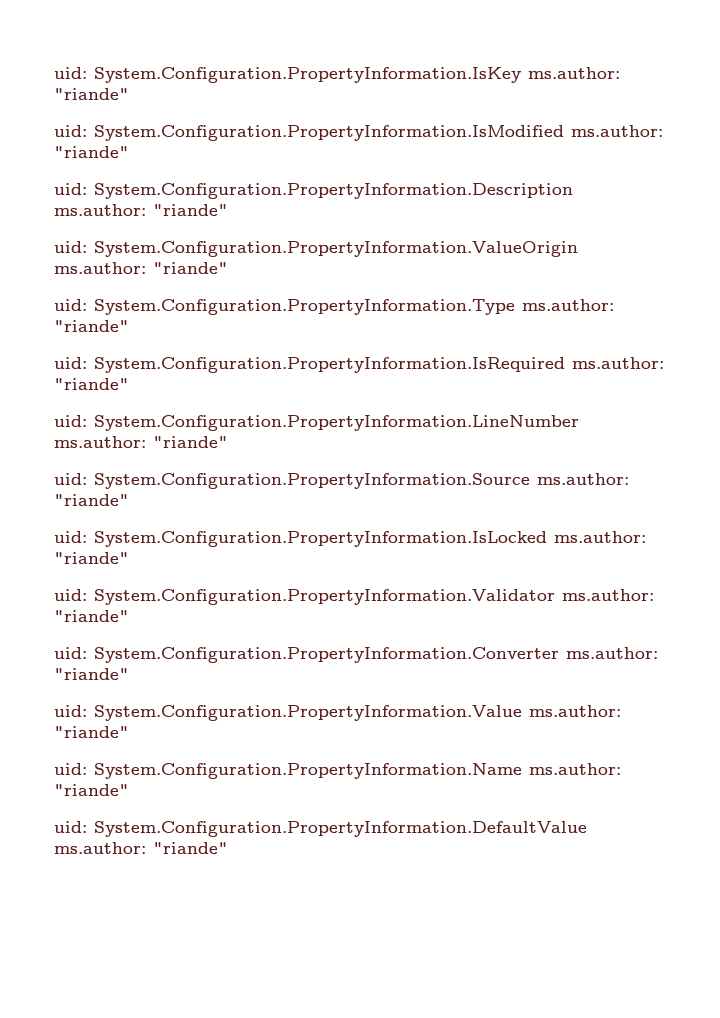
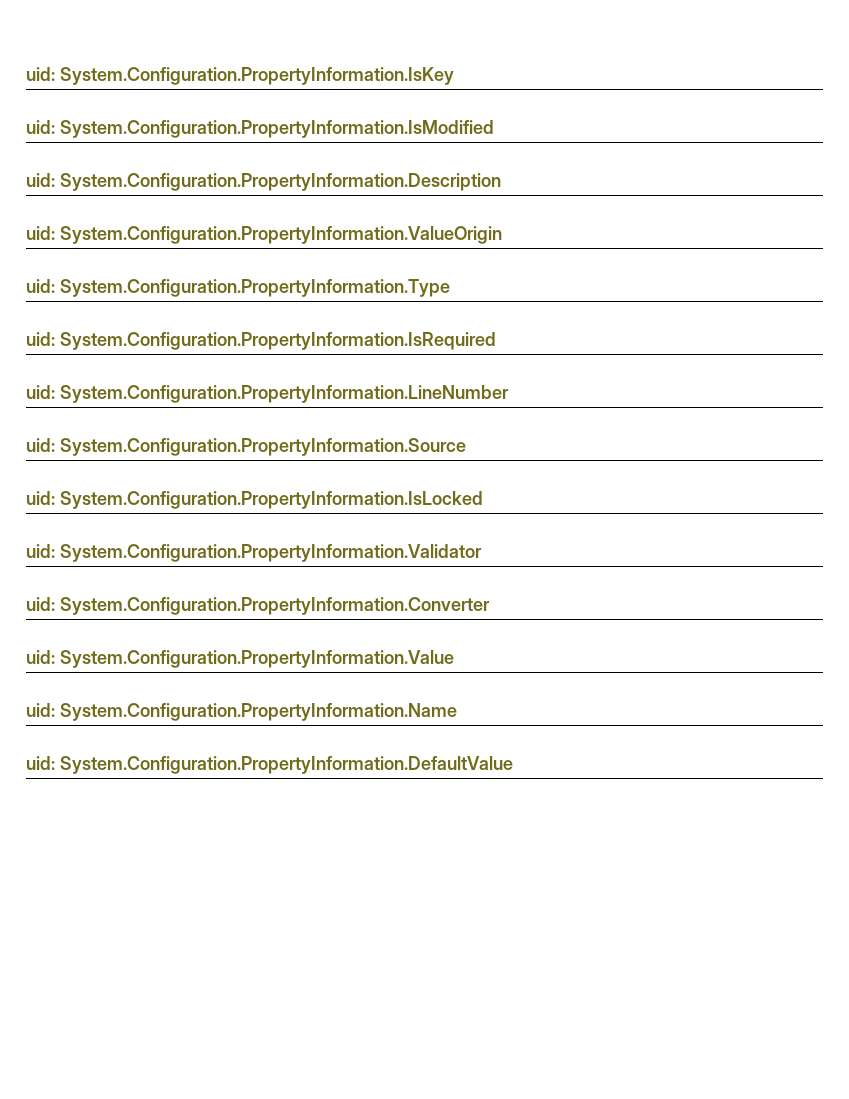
- uid: System.Configuration.PropertyInformation.IsKey ms.author: "riande"
+ uid: System.Configuration.PropertyInformation.IsKey
- uid: System.Configuration.PropertyInformation.IsModified ms.author: "riande"
+ uid: System.Configuration.PropertyInformation.IsModified
- uid: System.Configuration.PropertyInformation.Description ms.author: "riande"
+ uid: System.Configuration.PropertyInformation.Description
- uid: System.Configuration.PropertyInformation.ValueOrigin ms.author: "riande"
+ uid: System.Configuration.PropertyInformation.ValueOrigin
- uid: System.Configuration.PropertyInformation.Type ms.author: "riande"
+ uid: System.Configuration.PropertyInformation.Type
- uid: System.Configuration.PropertyInformation.IsRequired ms.author: "riande"
+ uid: System.Configuration.PropertyInformation.IsRequired
- uid: System.Configuration.PropertyInformation.LineNumber ms.author: "riande"
+ uid: System.Configuration.PropertyInformation.LineNumber
- uid: System.Configuration.PropertyInformation.Source ms.author: "riande"
+ uid: System.Configuration.PropertyInformation.Source
- uid: System.Configuration.PropertyInformation.IsLocked ms.author: "riande"
+ uid: System.Configuration.PropertyInformation.IsLocked
- uid: System.Configuration.PropertyInformation.Validator ms.author: "riande"
+ uid: System.Configuration.PropertyInformation.Validator
- uid: System.Configuration.PropertyInformation.Converter ms.author: "riande"
+ uid: System.Configuration.PropertyInformation.Converter
- uid: System.Configuration.PropertyInformation.Value ms.author: "riande"
+ uid: System.Configuration.PropertyInformation.Value
- uid: System.Configuration.PropertyInformation.Name ms.author: "riande"
+ uid: System.Configuration.PropertyInformation.Name
- uid: System.Configuration.PropertyInformation.DefaultValue ms.author: "riande"
+ uid: System.Configuration.PropertyInformation.DefaultValue

